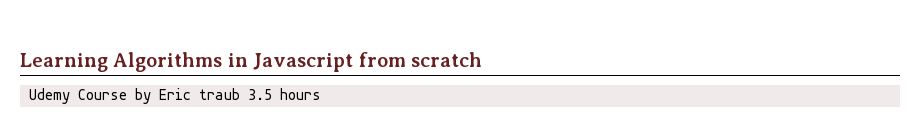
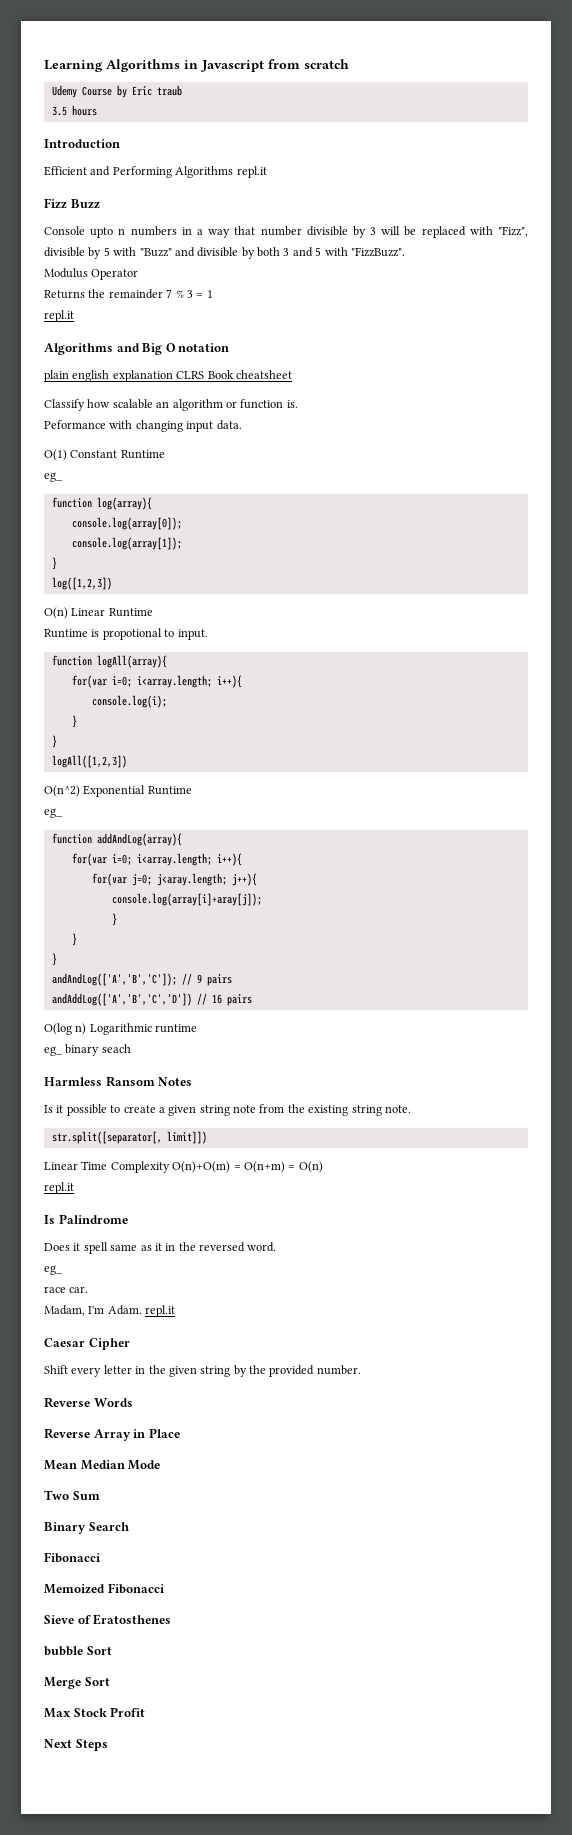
- Udemy Course by Eric traub 3.5 hours
+ Udemy Course by Eric traub
+ 3.5 hours
+ Introduction
+ Efficient and Performing Algorithms repl.it
+ Fizz Buzz
+ Console upto n numbers in a way that number divisible by 3 will be replaced with "Fizz", divisible by 5 with "Buzz" and divisible by both 3 and 5 with "FizzBuzz".
+ Modulus Operator
+ Returns the remainder 7 % 3 = 1
+ repl.it
+ Algorithms and Big O notation
+ plain english explanation CLRS Book cheatsheet
+ Classify how scalable an algorithm or function is.
+ Peformance with changing input data.
+ O(1) Constant Runtime
+ eg_
+ function log(array){
+ console.log(array[0]);
+ console.log(array[1]);
+ }
+ log([1,2,3])
+ O(n) Linear Runtime
+ Runtime is propotional to input.
+ function logAll(array){
+ for(var i=0; i<array.length; i++){
+ console.log(i);
+ }
+ }
+ logAll([1,2,3])
+ O(n^2) Exponential Runtime
+ eg_
+ function addAndLog(array){
+ for(var i=0; i<array.length; i++){
+ for(var j=0; j<aray.length; j++){
+ console.log(array[i]+aray[j]);
+ }
+ }
+ }
+ andAndLog(['A','B','C']); // 9 pairs
+ andAddLog(['A','B','C','D']) // 16 pairs
+ O(log n) Logarithmic runtime
+ eg_ binary seach
+ Harmless Ransom Notes
+ Is it possible to create a given string note from the existing string note.
+ str.split([separator[, limit]])
+ Linear Time Complexity O(n)+O(m) = O(n+m) = O(n)
+ repl.it
+ Is Palindrome
+ Does it spell same as it in the reversed word.
+ eg_
+ race car.
+ Madam, I'm Adam. repl.it
+ Caesar Cipher
+ Shift every letter in the given string by the provided number.
+ Reverse Words
+ Reverse Array in Place
+ Mean Median Mode
+ Two Sum
+ Binary Search
+ Fibonacci
+ Memoized Fibonacci
+ Sieve of Eratosthenes
+ bubble Sort
+ Merge Sort
+ Max Stock Profit
+ Next Steps

